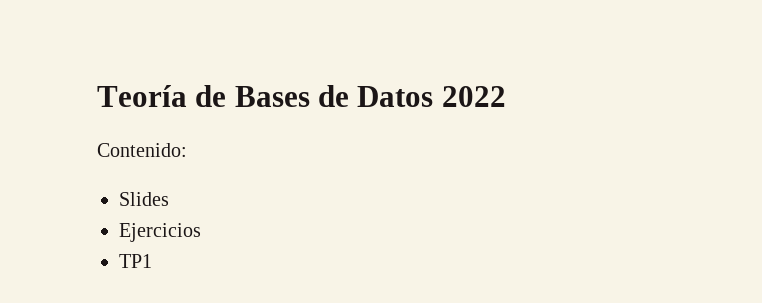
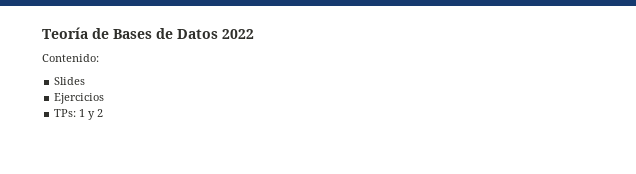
- TP1
+ TPs: 1 y 2

